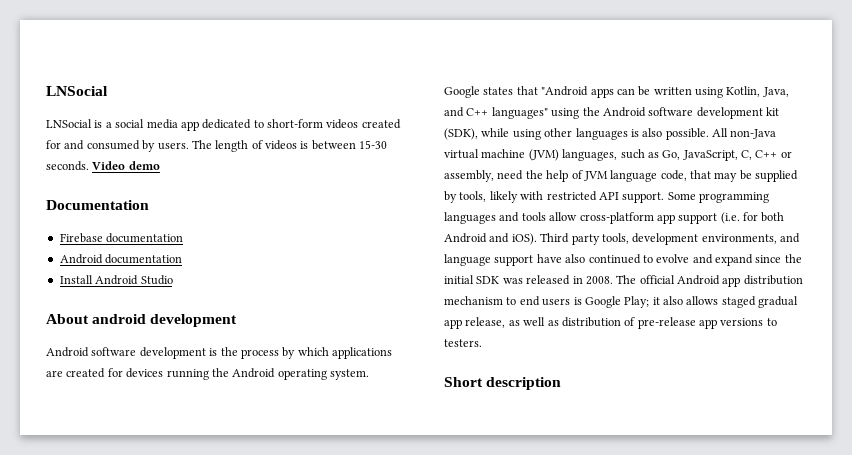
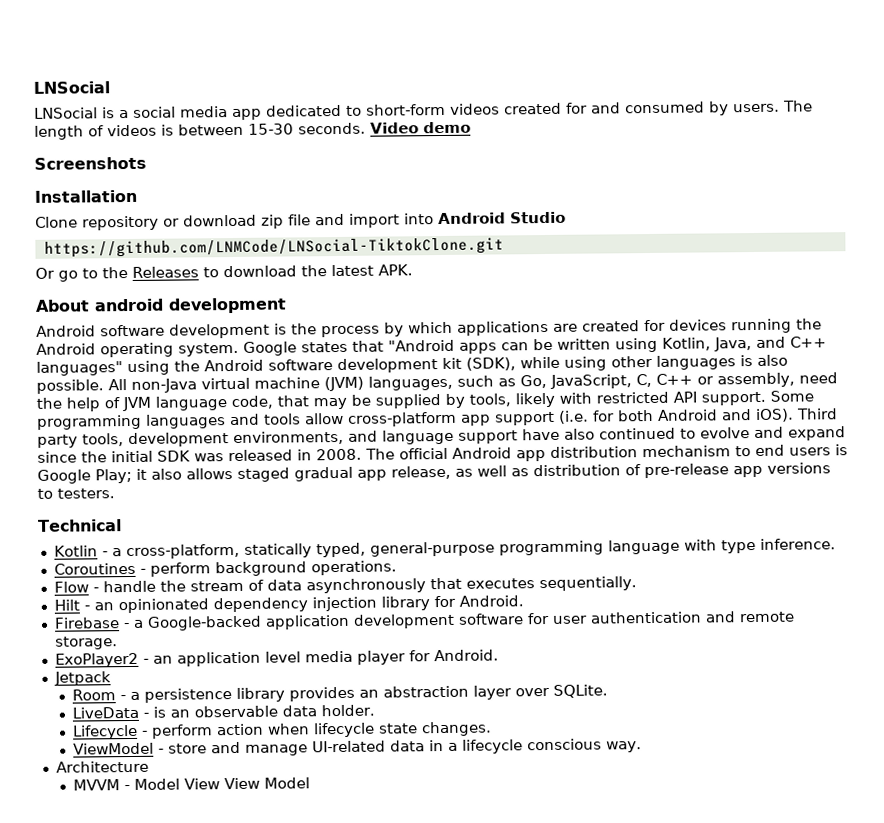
- Documentation
- Firebase documentation
- Android documentation
- Install Android Studio
+ Screenshots
+ Installation
+ Clone repository or download zip file and import into Android Studio
+ https://github.com/LNMCode/LNSocial-TiktokClone.git
+ Or go to the Releases to download the latest APK.
- Short description
+ Technical
+ Kotlin - a cross-platform, statically typed, general-purpose programming language with type inference.
+ Coroutines - perform background operations.
+ Flow - handle the stream of data asynchronously that executes sequentially.
+ Hilt - an opinionated dependency injection library for Android.
+ Firebase - a Google-backed application development software for user authentication and remote storage.
+ ExoPlayer2 - an application level media player for Android.
+ Jetpack
+ Room - a persistence library provides an abstraction layer over SQLite.
+ LiveData - is an observable data holder.
+ Lifecycle - perform action when lifecycle state changes.
+ ViewModel - store and manage UI-related data in a lifecycle conscious way.
+ Architecture
+ MVVM - Model View View Model

